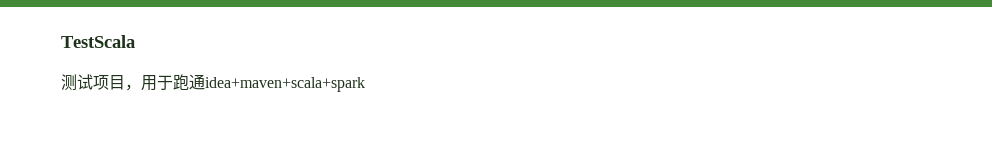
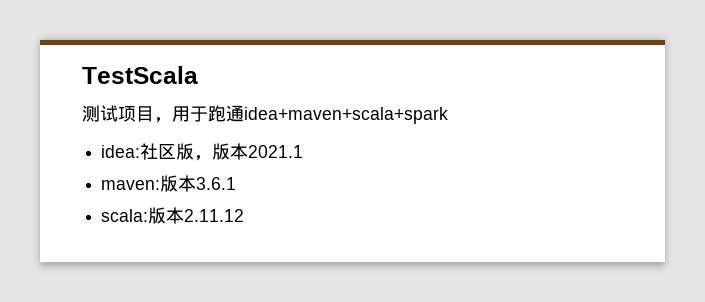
+ idea:社区版，版本2021.1
+ maven:版本3.6.1
+ scala:版本2.11.12

